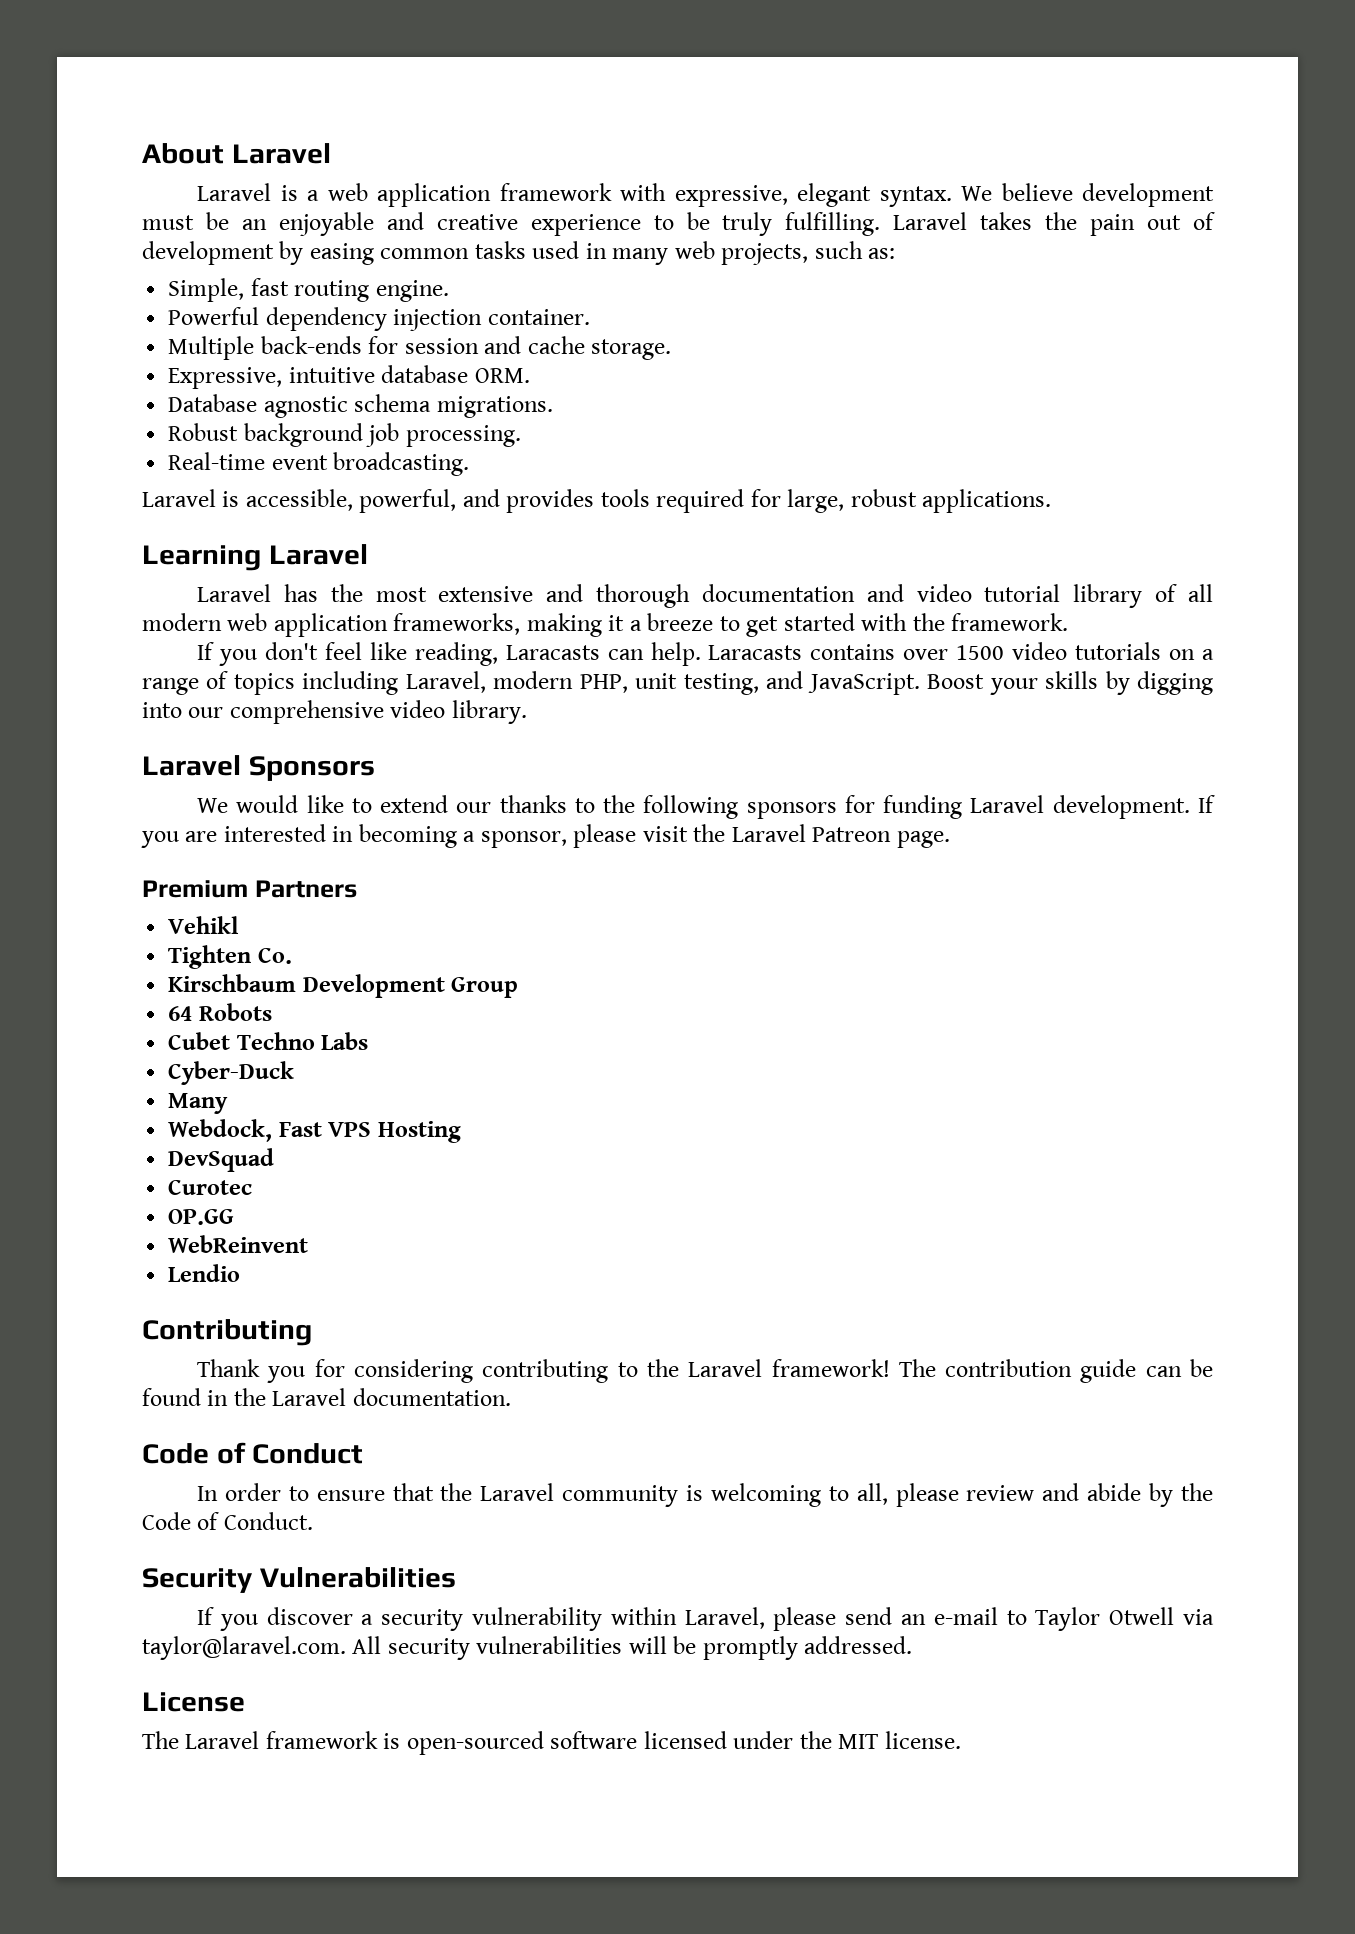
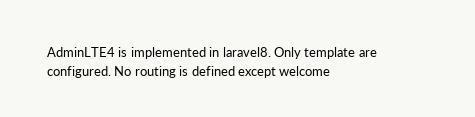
- About Laravel
- Laravel is a web application framework with expressive, elegant syntax. We believe development must be an enjoyable and creative experience to be truly fulfilling. Laravel takes the pain out of development by easing common tasks used in many web projects, such as:
- Simple, fast routing engine.
- Powerful dependency injection container.
- Multiple back-ends for session and cache storage.
- Expressive, intuitive database ORM.
- Database agnostic schema migrations.
- Robust background job processing.
- Real-time event broadcasting.
- Laravel is accessible, powerful, and provides tools required for large, robust applications.
- Learning Laravel
- Laravel has the most extensive and thorough documentation and video tutorial library of all modern web application frameworks, making it a breeze to get started with the framework.
- If you don't feel like reading, Laracasts can help. Laracasts contains over 1500 video tutorials on a range of topics including Laravel, modern PHP, unit testing, and JavaScript. Boost your skills by digging into our comprehensive video library.
- Laravel Sponsors
- We would like to extend our thanks to the following sponsors for funding Laravel development. If you are interested in becoming a sponsor, please visit the Laravel Patreon page.
- Premium Partners
- Vehikl
- Tighten Co.
- Kirschbaum Development Group
- 64 Robots
- Cubet Techno Labs
- Cyber-Duck
- Many
- Webdock, Fast VPS Hosting
- DevSquad
- Curotec
- OP.GG
- WebReinvent
- Lendio
- Contributing
- Thank you for considering contributing to the Laravel framework! The contribution guide can be found in the Laravel documentation.
- Code of Conduct
- In order to ensure that the Laravel community is welcoming to all, please review and abide by the Code of Conduct.
- Security Vulnerabilities
- If you discover a security vulnerability within Laravel, please send an e-mail to Taylor Otwell via taylor@laravel.com. All security vulnerabilities will be promptly addressed.
- License
- The Laravel framework is open-sourced software licensed under the MIT license.
+ AdminLTE4 is implemented in laravel8. Only template are configured. No routing is defined except welcome

